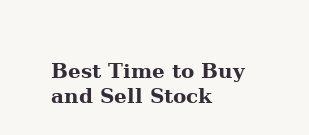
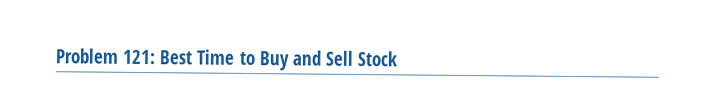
- Best Time to Buy and Sell Stock
+ Problem 121: Best Time to Buy and Sell Stock

